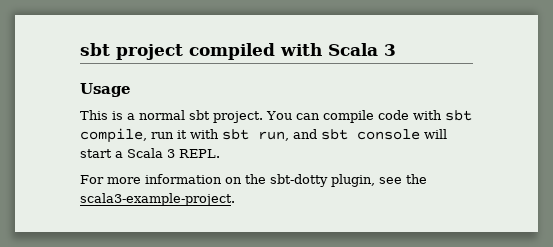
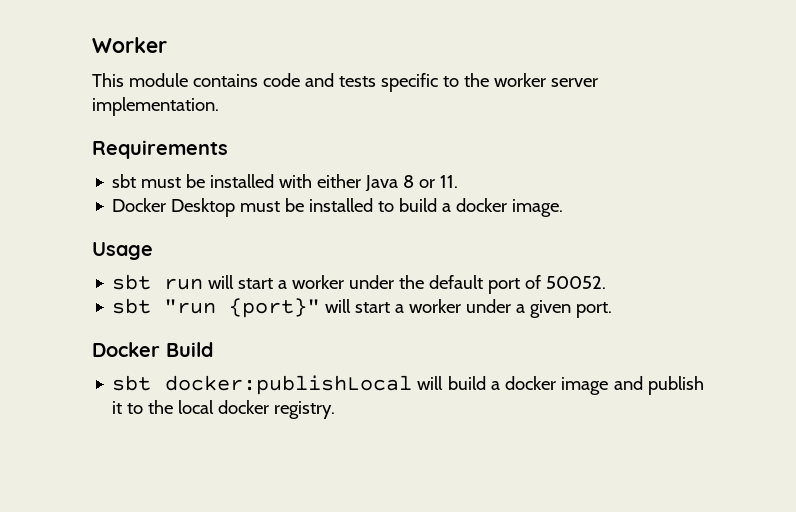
- sbt project compiled with Scala 3
+ Worker
+ This module contains code and tests specific to the worker server implementation.
+ Requirements
+ sbt must be installed with either Java 8 or 11.
+ Docker Desktop must be installed to build a docker image.
  Usage
- This is a normal sbt project. You can compile code with sbt compile, run it with sbt run, and sbt console will start a Scala 3 REPL.
- For more information on the sbt-dotty plugin, see the scala3-example-project.
+ sbt run will start a worker under the default port of 50052.
+ sbt "run {port}" will start a worker under a given port.
+ Docker Build
+ sbt docker:publishLocal will build a docker image and publish it to the local docker registry.

